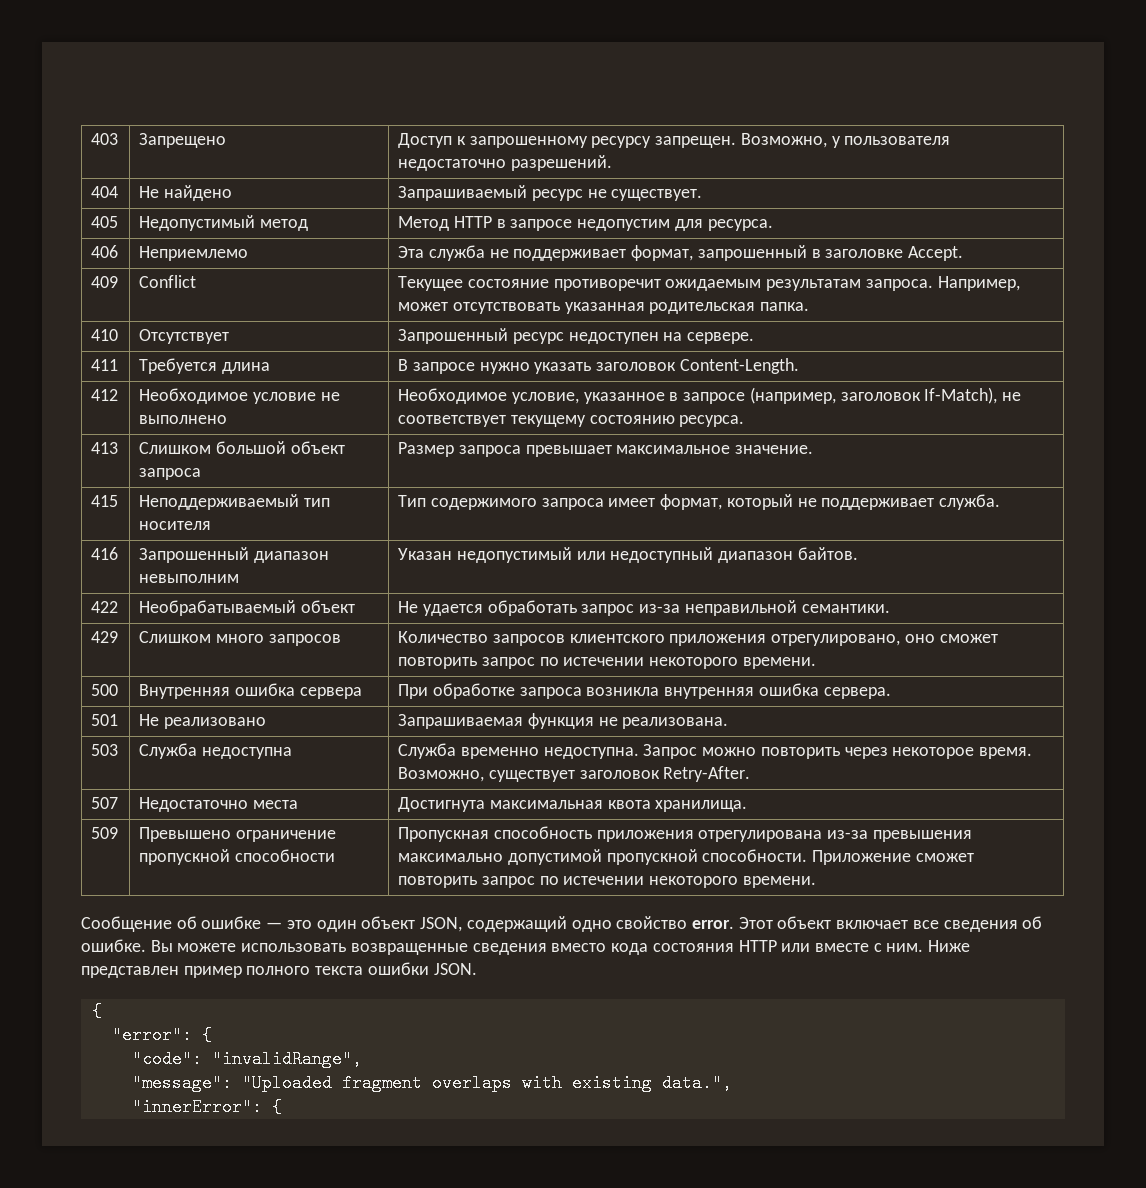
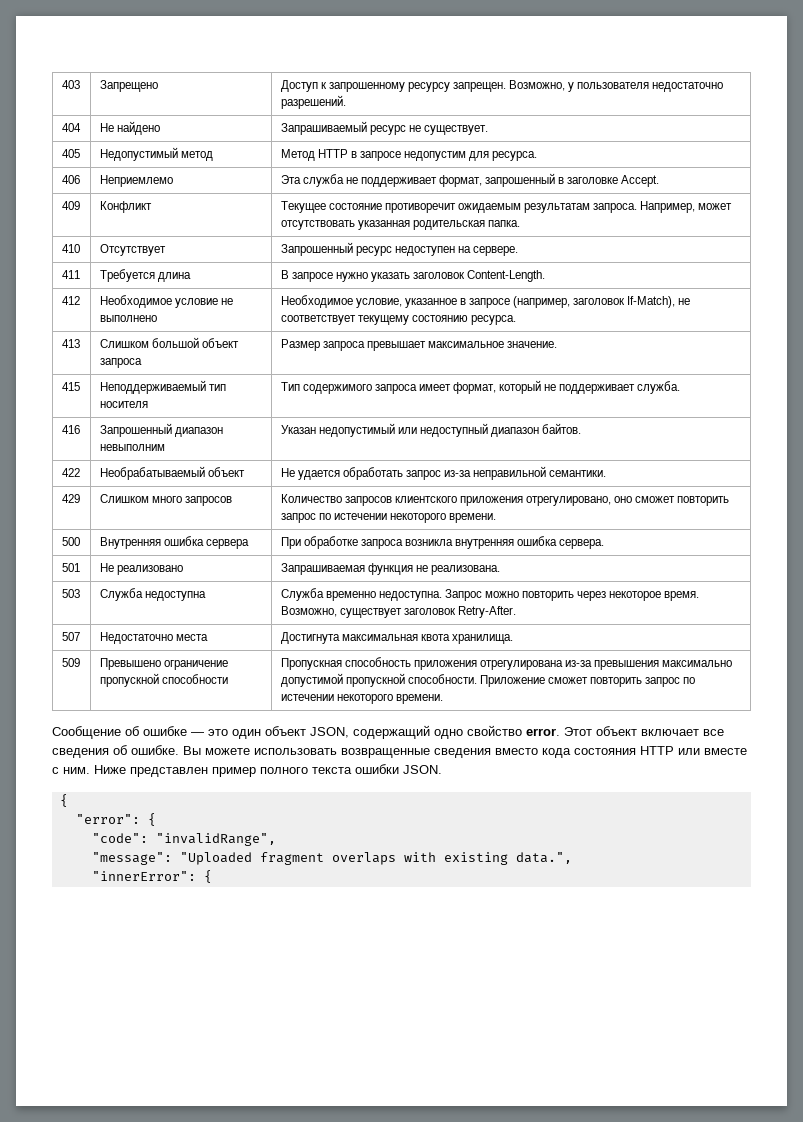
- 409 | Conflict | Текущее состояние противоречит ожидаемым результатам запроса. Например, может отсутствовать указанная родительская папка.
+ 409 | Конфликт | Текущее состояние противоречит ожидаемым результатам запроса. Например, может отсутствовать указанная родительская папка.

